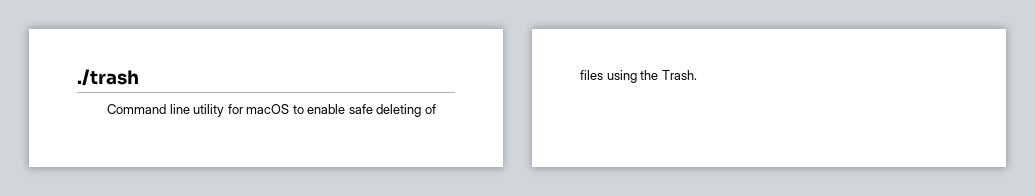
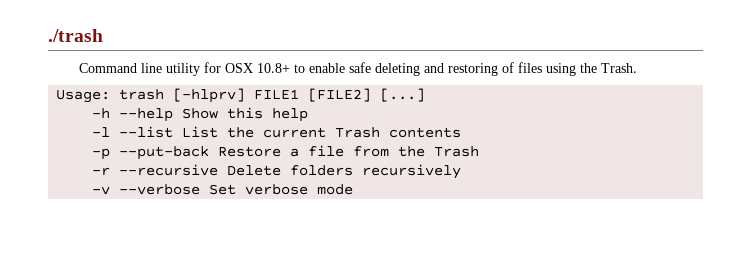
- Command line utility for macOS to enable safe deleting of files using the Trash.
+ Command line utility for OSX 10.8+ to enable safe deleting and restoring of files using the Trash.
+ Usage: trash [-hlprv] FILE1 [FILE2] [...]
+ -h --help Show this help
+ -l --list List the current Trash contents
+ -p --put-back Restore a file from the Trash
+ -r --recursive Delete folders recursively
+ -v --verbose Set verbose mode

